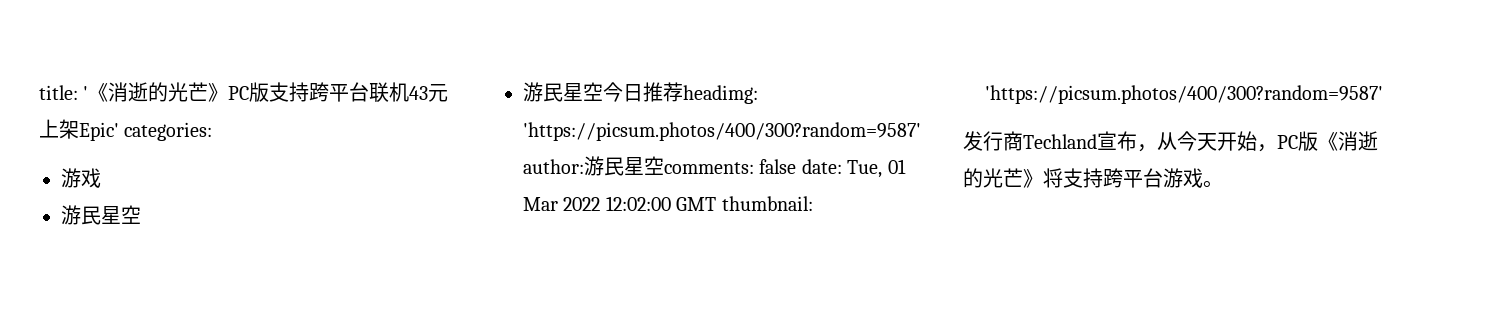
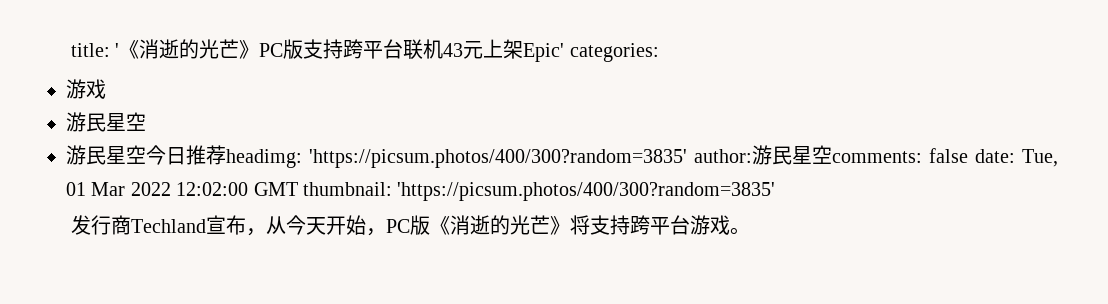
- 游民星空今日推荐headimg: 'https://picsum.photos/400/300?random=9587' author:游民星空comments: false date: Tue, 01 Mar 2022 12:02:00 GMT thumbnail: 'https://picsum.photos/400/300?random=9587'
+ 游民星空今日推荐headimg: 'https://picsum.photos/400/300?random=3835' author:游民星空comments: false date: Tue, 01 Mar 2022 12:02:00 GMT thumbnail: 'https://picsum.photos/400/300?random=3835'

